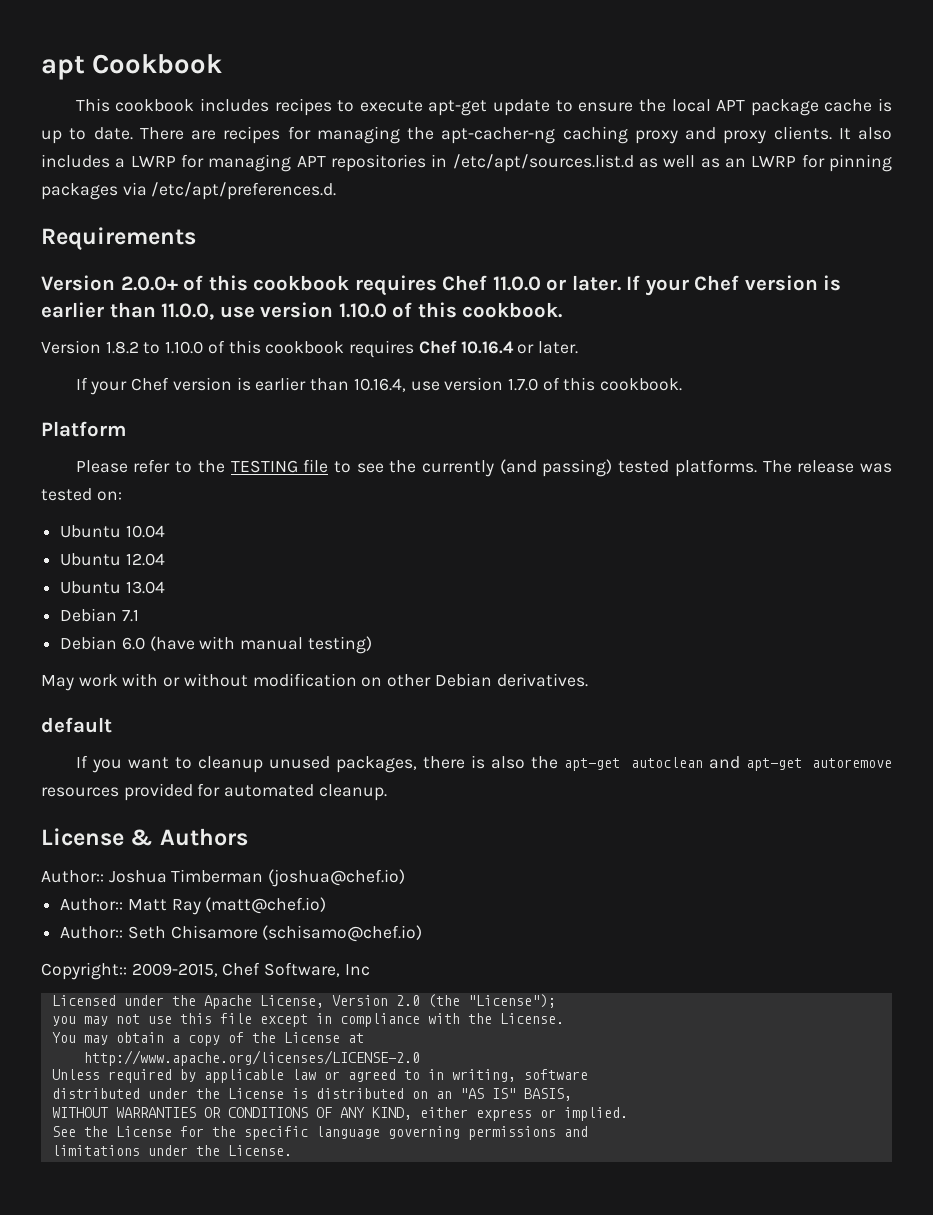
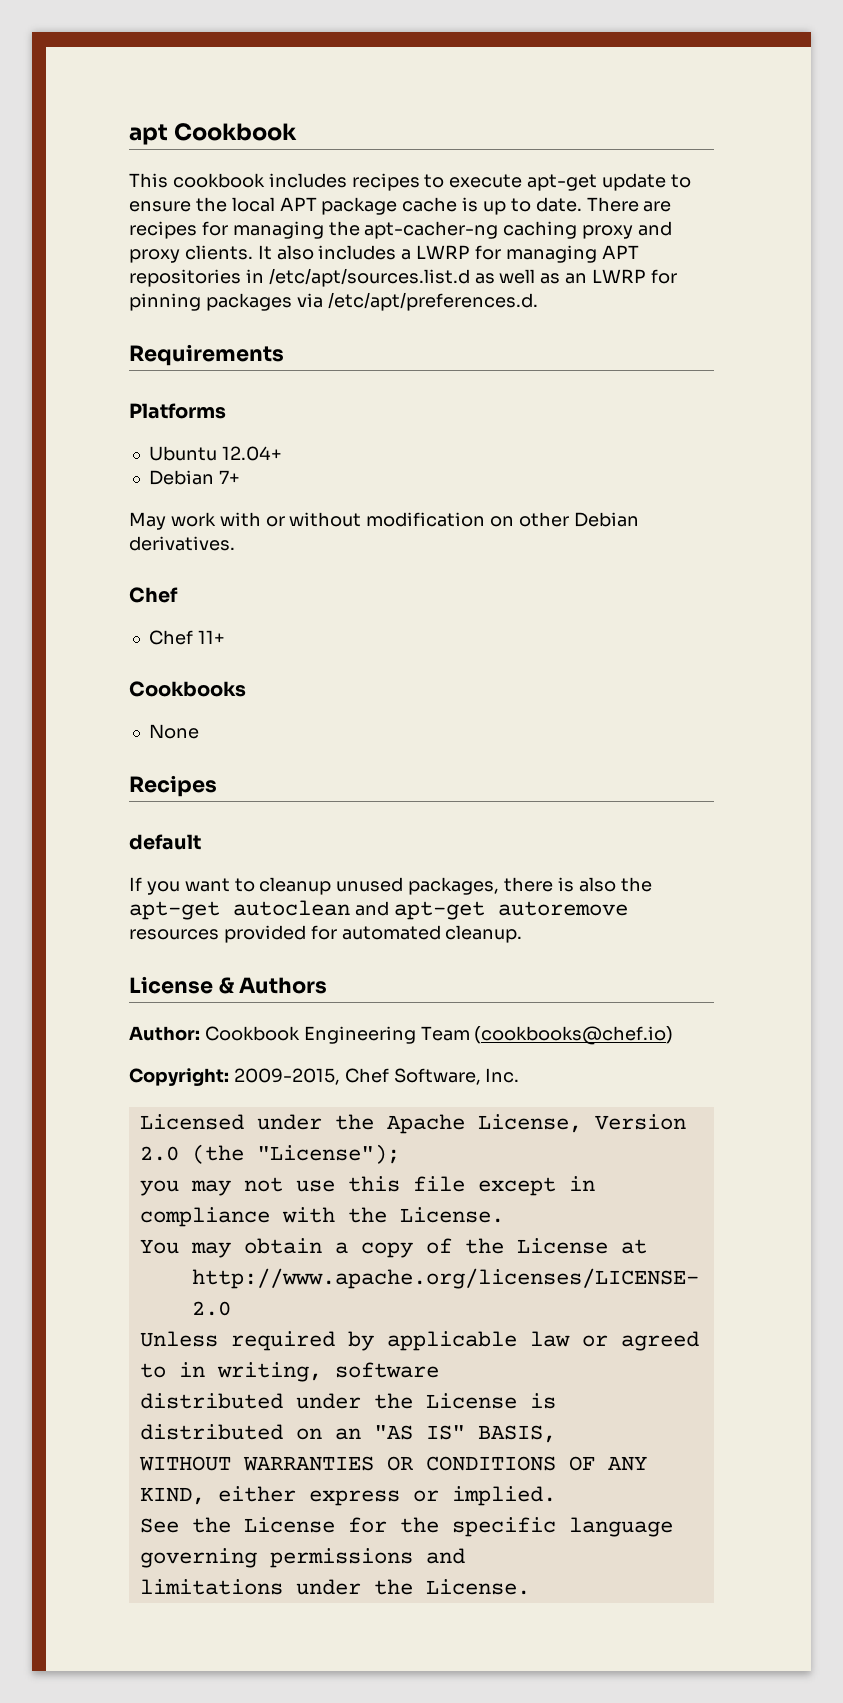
- Version 2.0.0+ of this cookbook requires Chef 11.0.0 or later. If your Chef version is earlier than 11.0.0, use version 1.10.0 of this cookbook.
- Version 1.8.2 to 1.10.0 of this cookbook requires Chef 10.16.4 or later.
- If your Chef version is earlier than 10.16.4, use version 1.7.0 of this cookbook.
- Platform
- Please refer to the TESTING file to see the currently (and passing) tested platforms. The release was tested on:
- Ubuntu 10.04
- Ubuntu 12.04
- Ubuntu 13.04
- Debian 7.1
- Debian 6.0 (have with manual testing)
+ Platforms
+ Ubuntu 12.04+
+ Debian 7+
  May work with or without modification on other Debian derivatives.
+ Chef
+ Chef 11+
+ Cookbooks
+ None
+ Recipes
- Author:: Joshua Timberman (joshua@chef.io)
- Author:: Matt Ray (matt@chef.io)
- Author:: Seth Chisamore (schisamo@chef.io)
- Copyright:: 2009-2015, Chef Software, Inc
+ Author: Cookbook Engineering Team (cookbooks@chef.io)
+ Copyright: 2009-2015, Chef Software, Inc.

